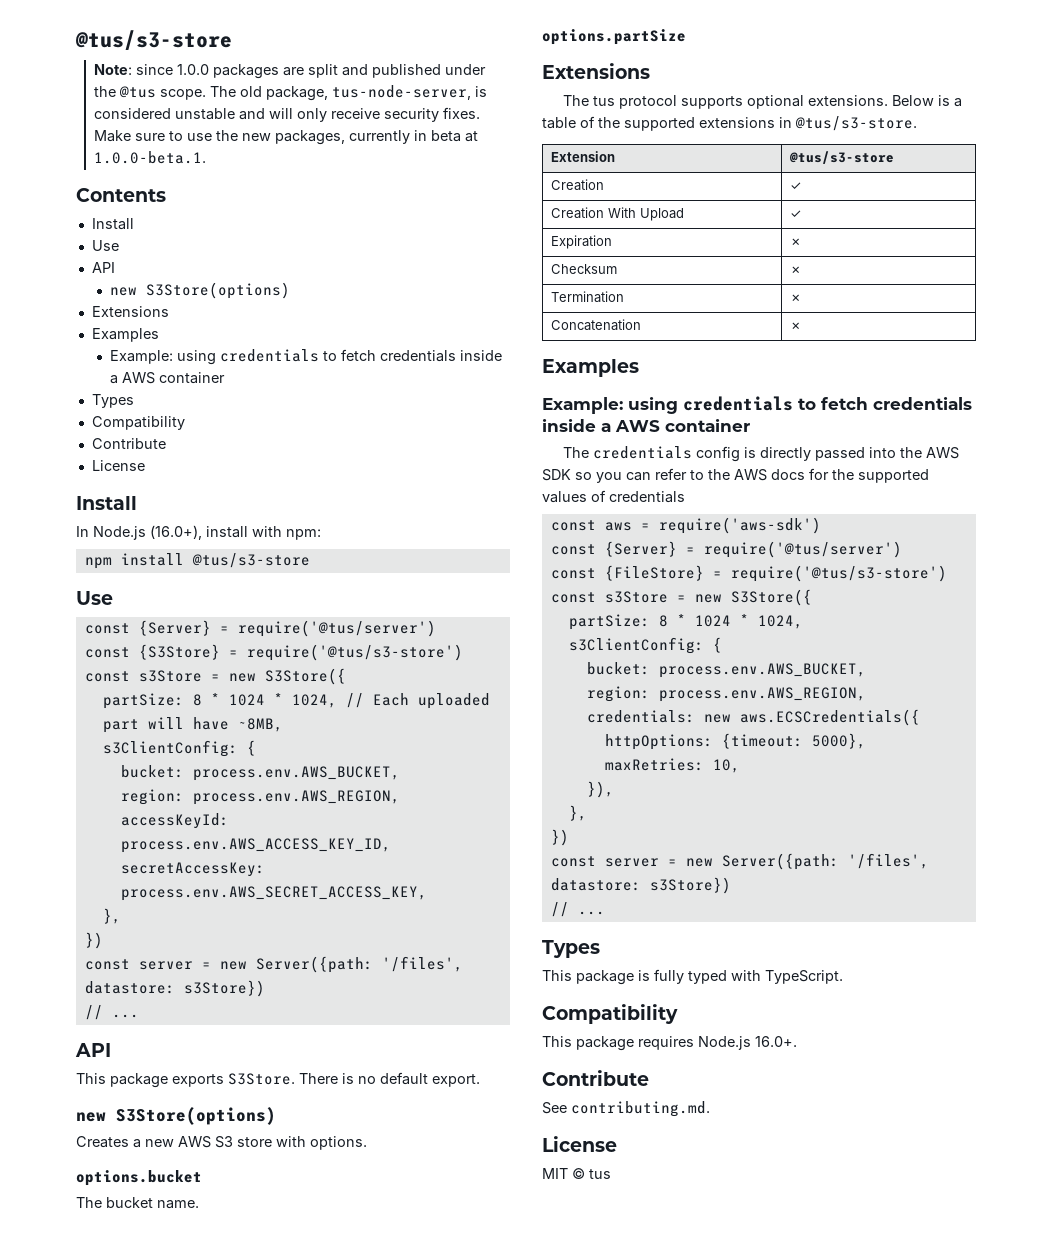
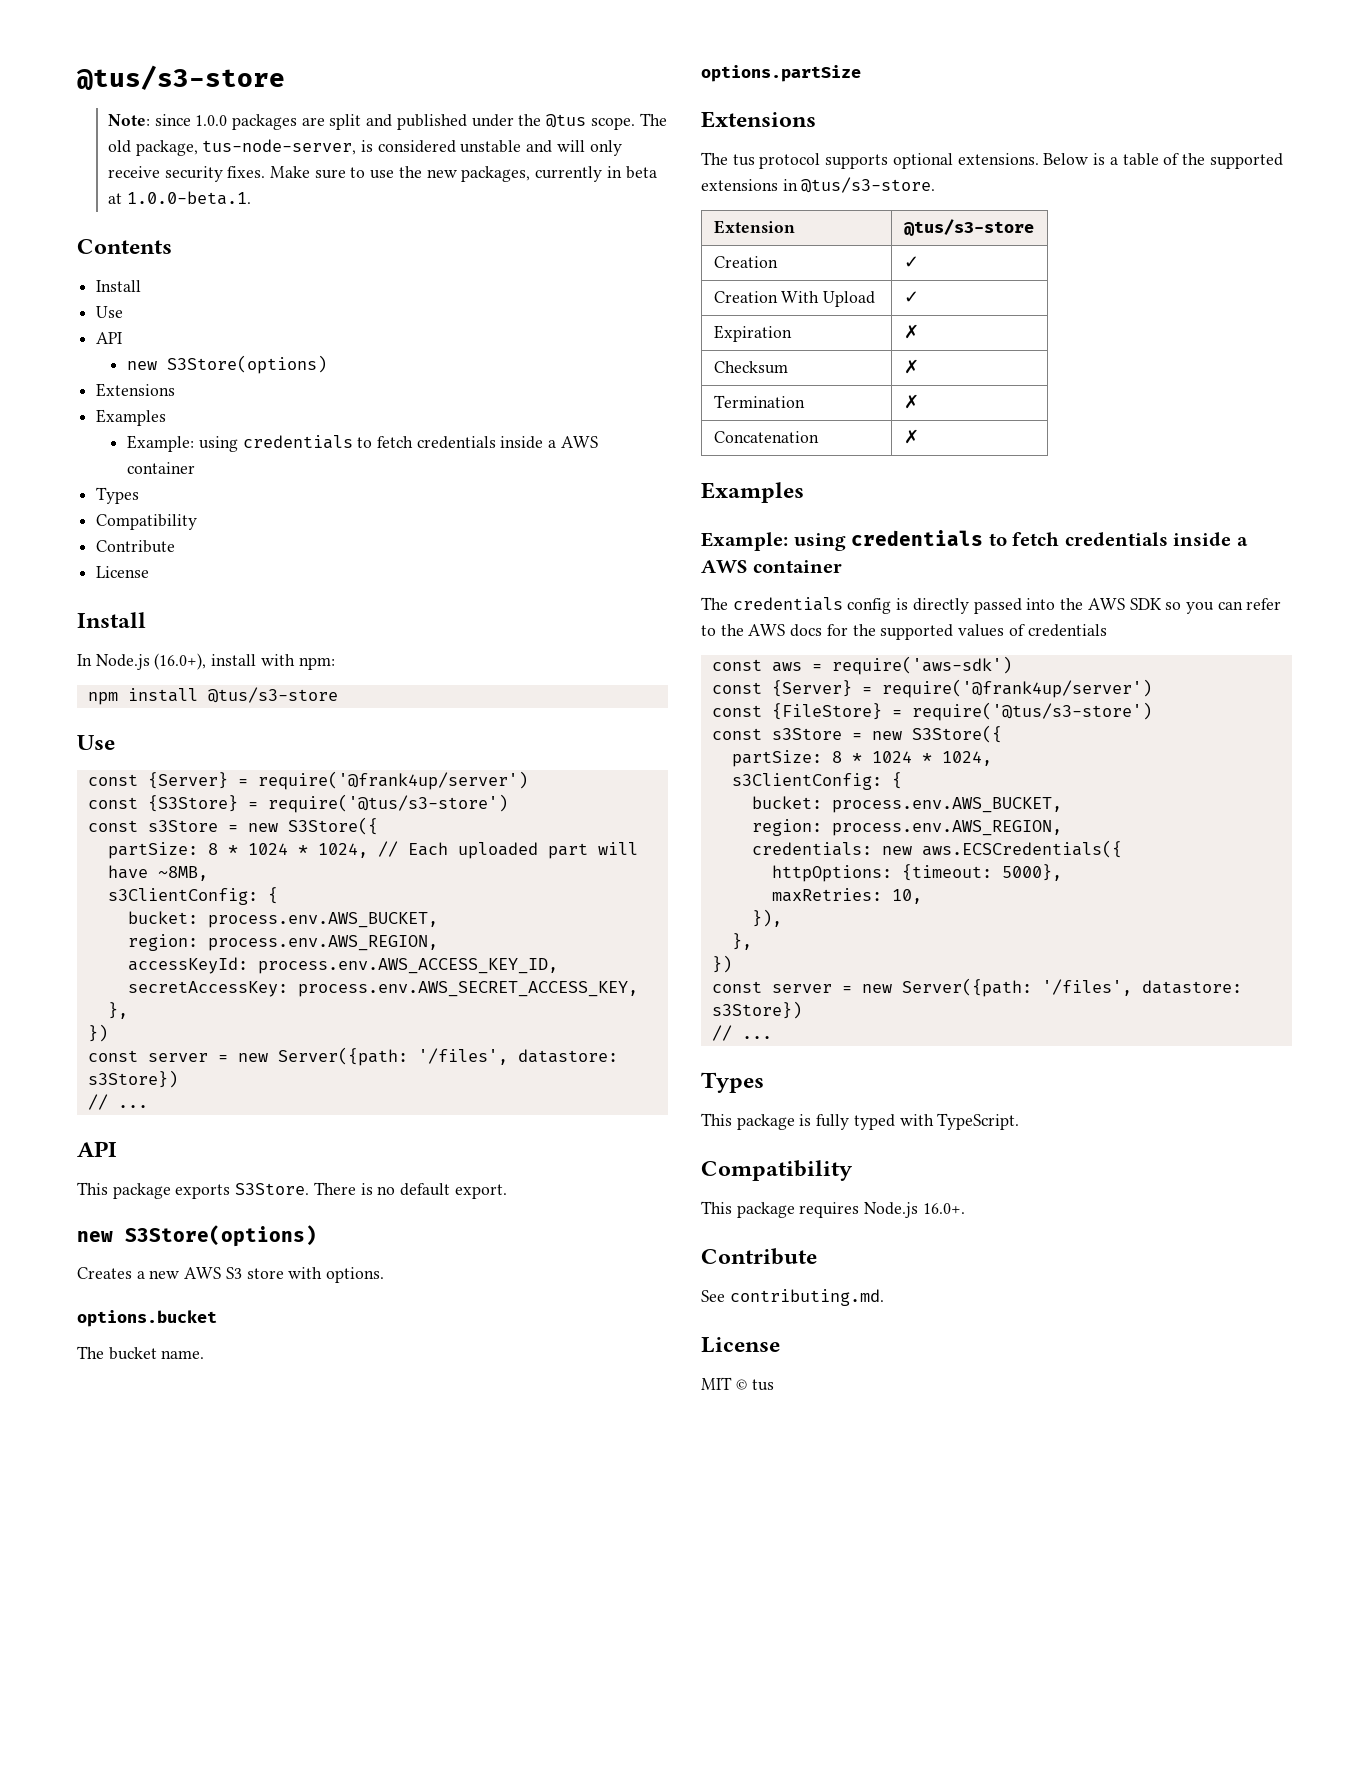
  npm install @tus/s3-store
  Use
- const {Server} = require('@tus/server')
+ const {Server} = require('@frank4up/server')
  const aws = require('aws-sdk')
- const {Server} = require('@tus/server')
+ const {Server} = require('@frank4up/server')

